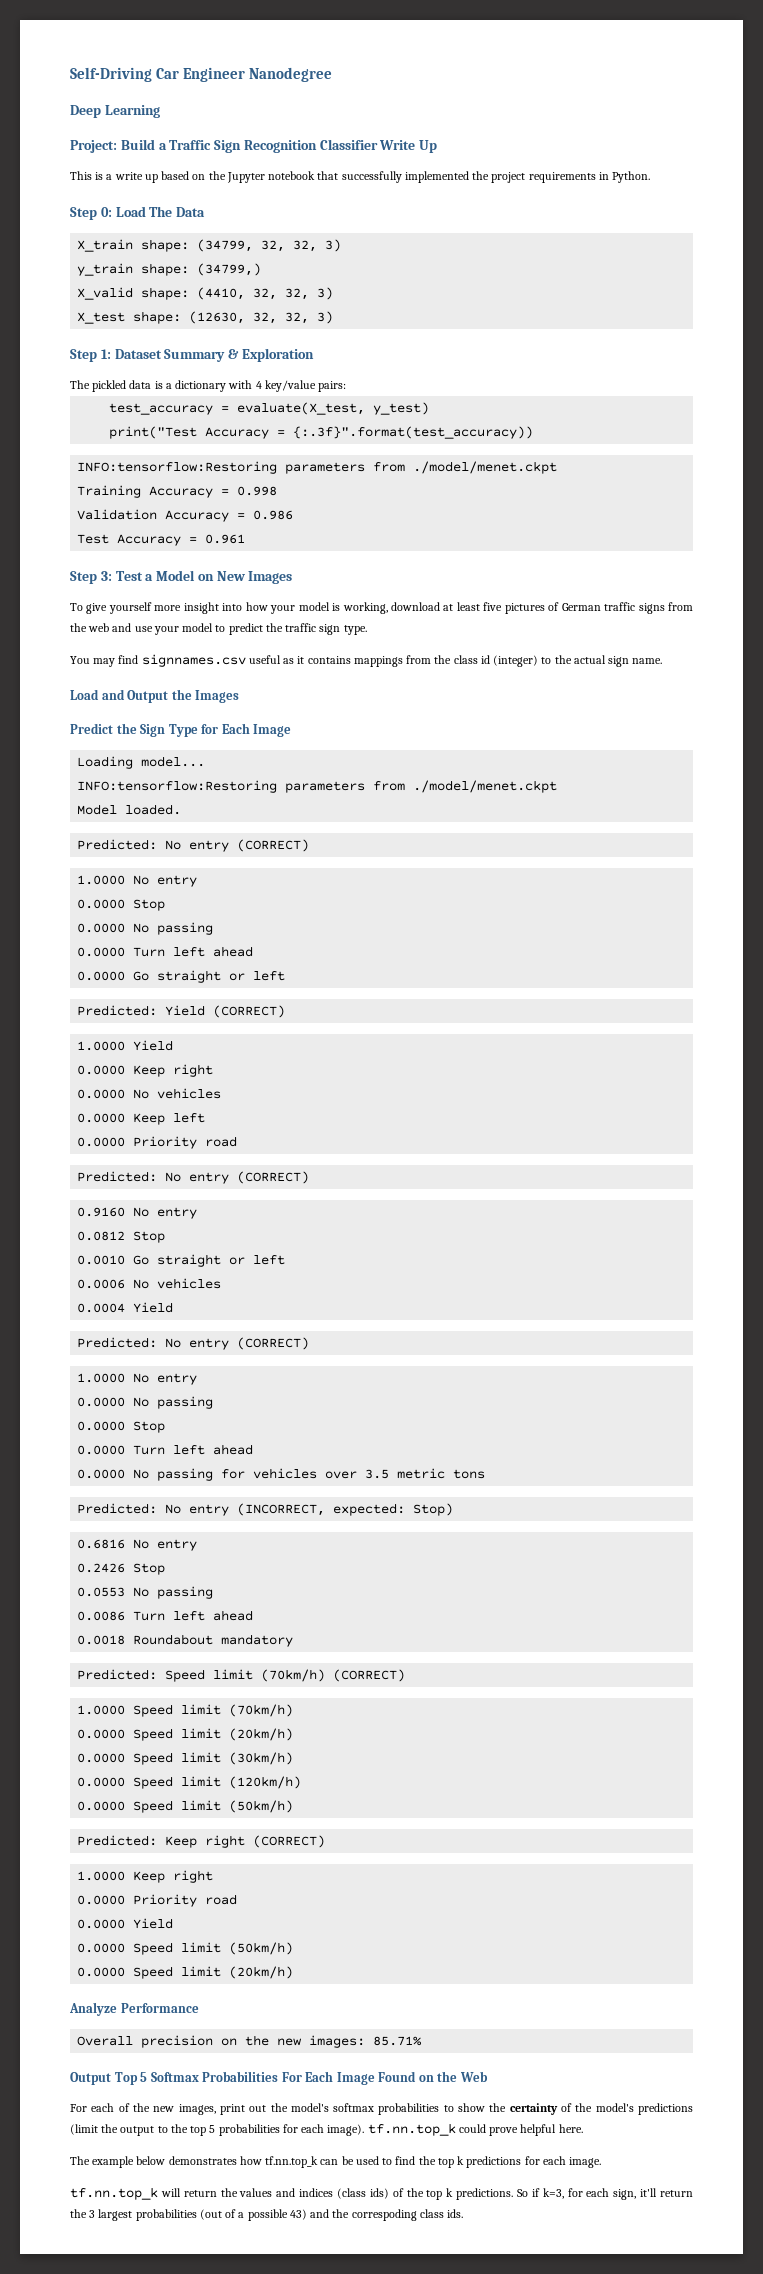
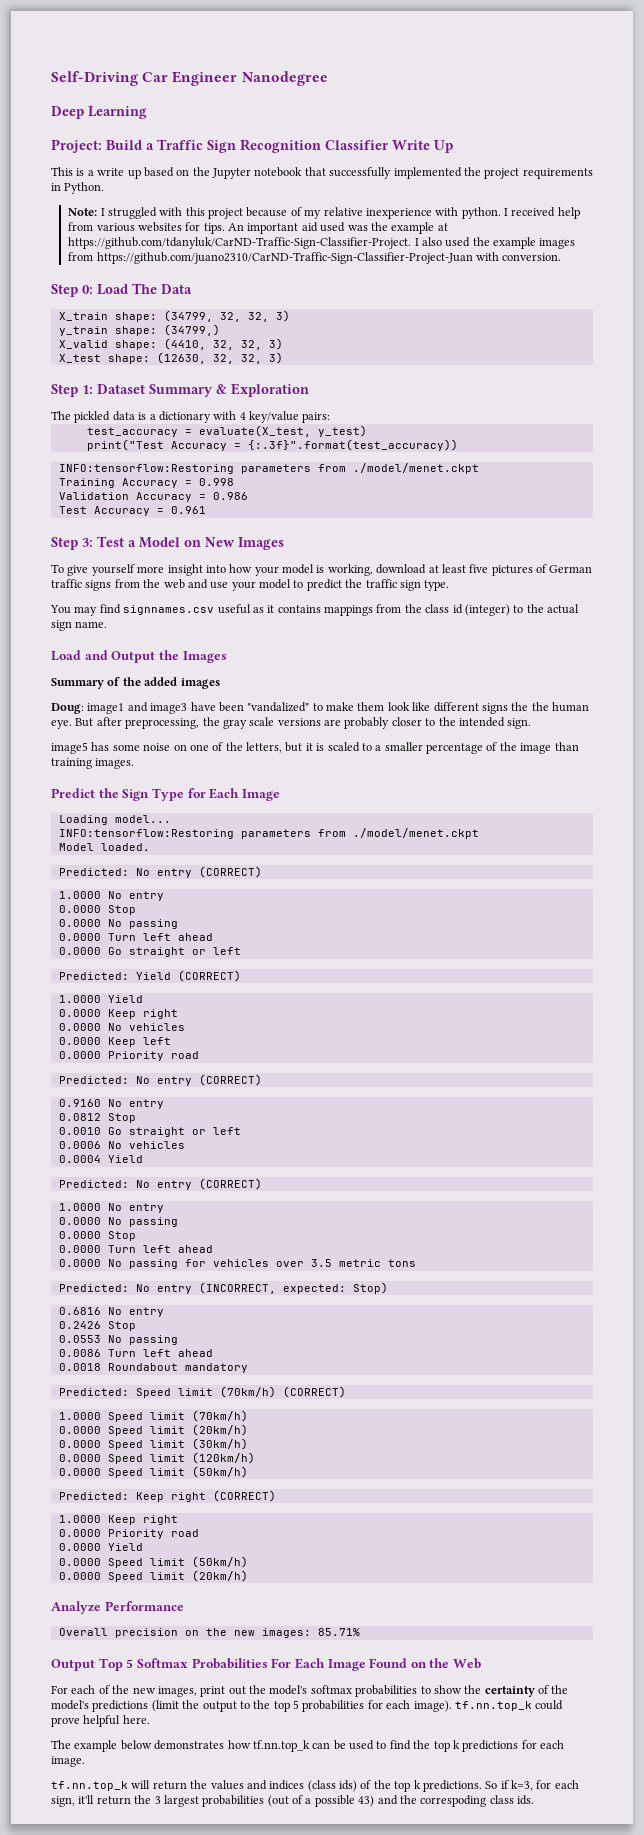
+ Note: I struggled with this project because of my relative inexperience with python. I received help from various websites for tips. An important aid used was the example at https://github.com/tdanyluk/CarND-Traffic-Sign-Classifier-Project. I also used the example images from https://github.com/juano2310/CarND-Traffic-Sign-Classifier-Project-Juan with conversion.
+ Summary of the added images
+ Doug: image1 and image3 have been "vandalized" to make them look like different signs the the human eye. But after preprocessing, the gray scale versions are probably closer to the intended sign.
+ image5 has some noise on one of the letters, but it is scaled to a smaller percentage of the image than training images.

